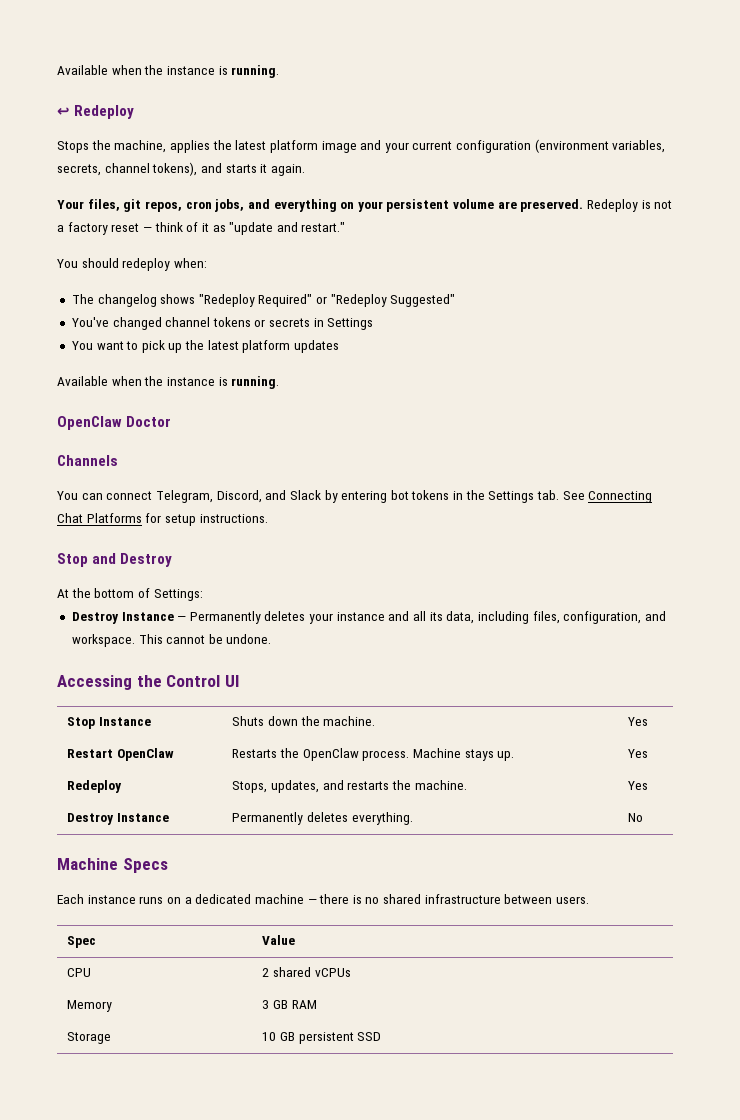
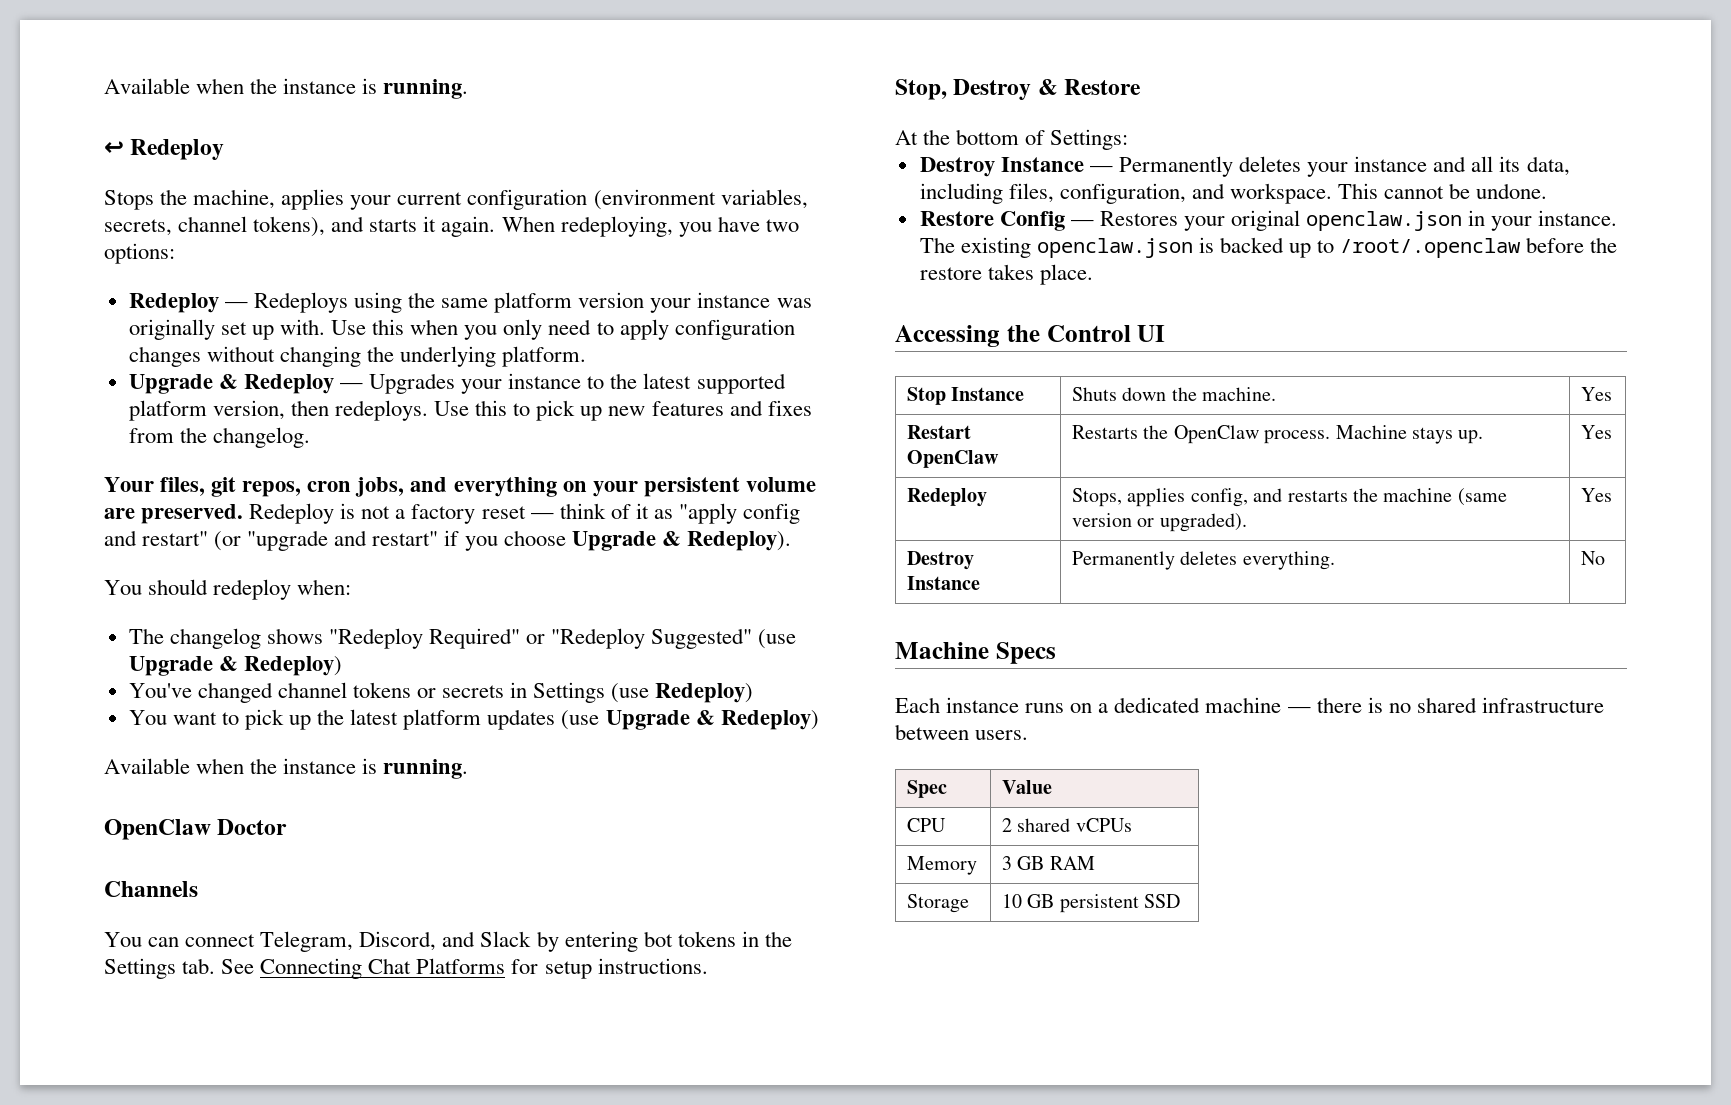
- Stops the machine, applies the latest platform image and your current configuration (environment variables, secrets, channel tokens), and starts it again.
+ Stops the machine, applies your current configuration (environment variables, secrets, channel tokens), and starts it again. When redeploying, you have two options:
+ Redeploy — Redeploys using the same platform version your instance was originally set up with. Use this when you only need to apply configuration changes without changing the underlying platform.
+ Upgrade & Redeploy — Upgrades your instance to the latest supported platform version, then redeploys. Use this to pick up new features and fixes from the changelog.
- Redeploy is not a factory reset — think of it as "update and restart."
+ Redeploy is not a factory reset — think of it as "apply config and restart" (or "upgrade and restart" if you choose Upgrade & Redeploy).
- The changelog shows "Redeploy Required" or "Redeploy Suggested"
+ The changelog shows "Redeploy Required" or "Redeploy Suggested" (use Upgrade & Redeploy)
- You've changed channel tokens or secrets in Settings
+ You've changed channel tokens or secrets in Settings (use Redeploy)
- You want to pick up the latest platform updates
+ You want to pick up the latest platform updates (use Upgrade & Redeploy)
- Stop and Destroy
+ Stop, Destroy & Restore
+ Restore Config — Restores your original openclaw.json in your instance. The existing openclaw.json is backed up to /root/.openclaw before the restore takes place.
- Redeploy | Stops, updates, and restarts the machine. | Yes
+ Redeploy | Stops, applies config, and restarts the machine (same version or upgraded). | Yes

